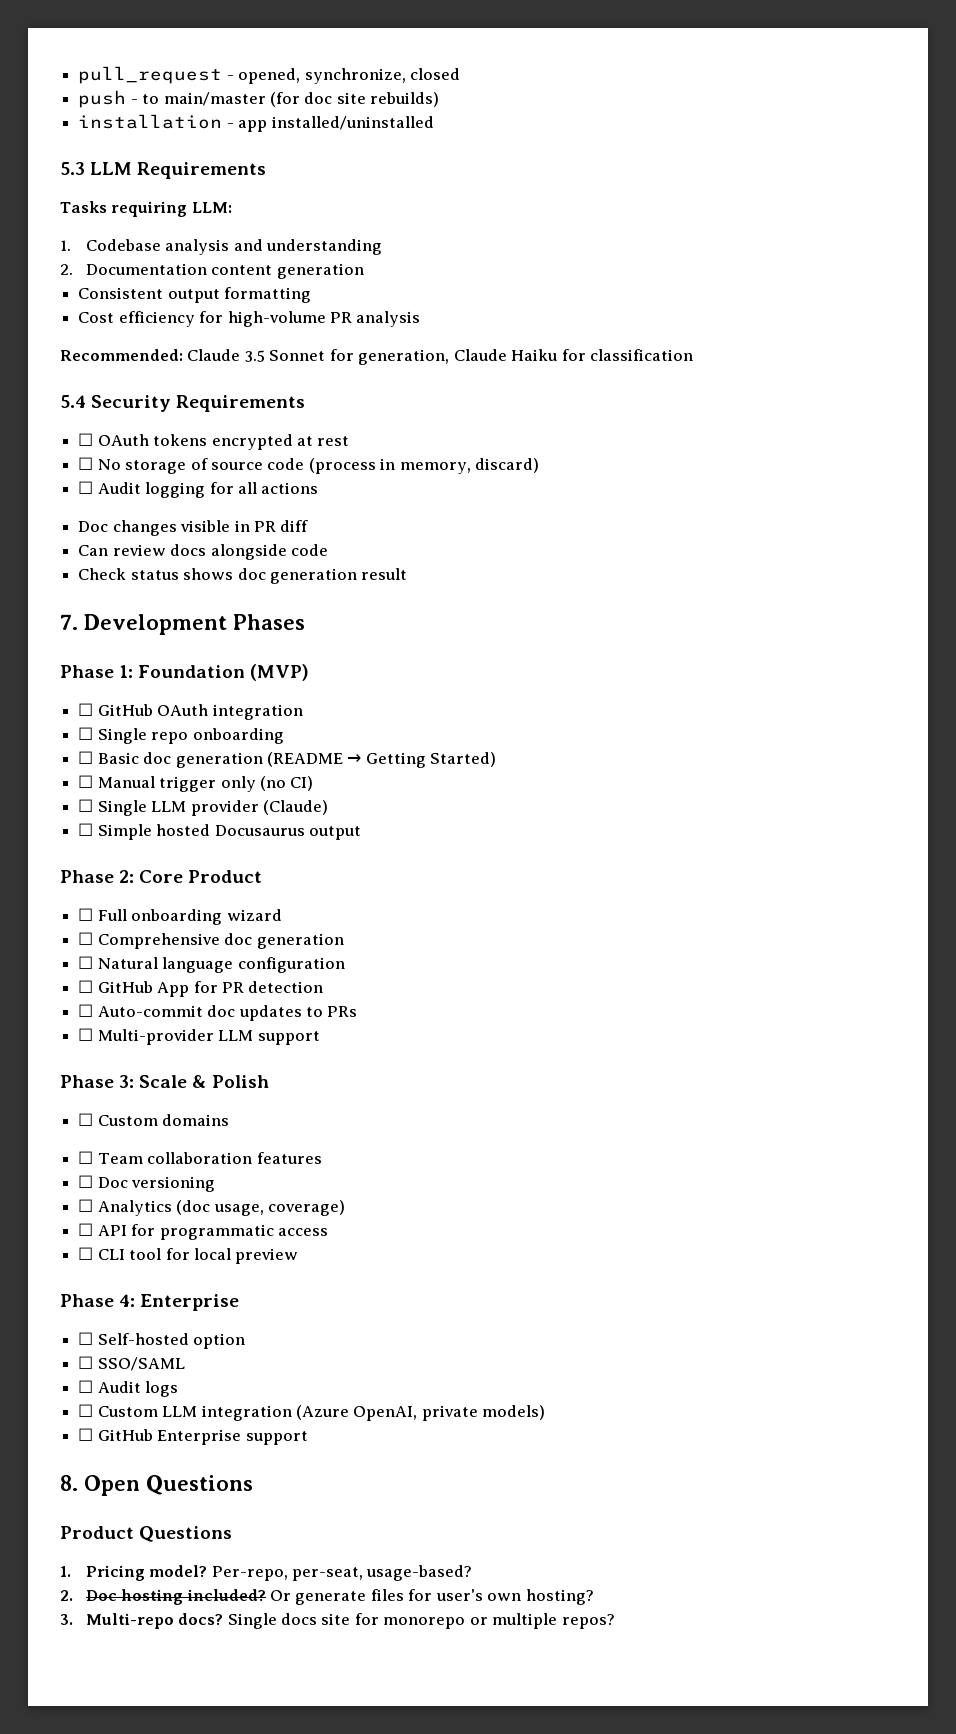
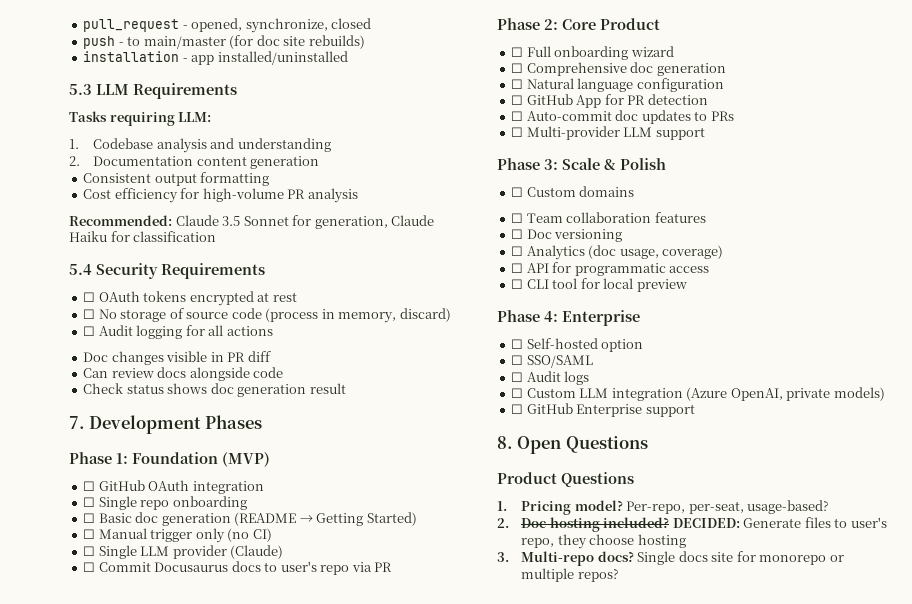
- ☐ Simple hosted Docusaurus output
+ ☐ Commit Docusaurus docs to user's repo via PR
- Or generate files for user's own hosting?
+ DECIDED: Generate files to user's repo, they choose hosting

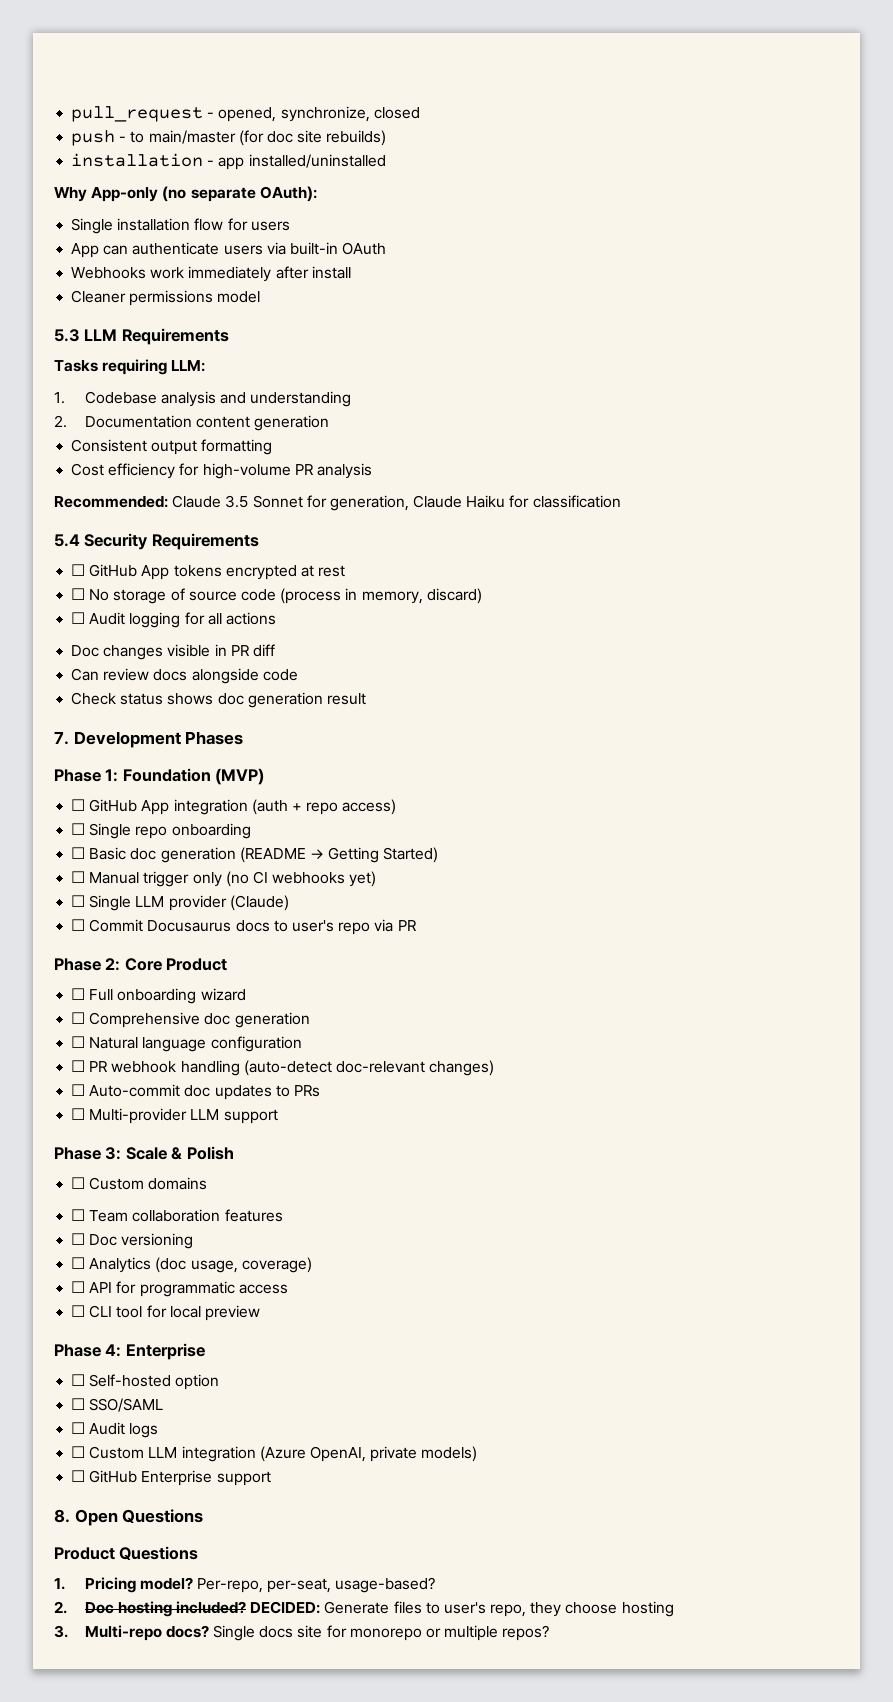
+ Why App-only (no separate OAuth):
+ Single installation flow for users
+ App can authenticate users via built-in OAuth
+ Webhooks work immediately after install
+ Cleaner permissions model
- ☐ OAuth tokens encrypted at rest
+ ☐ GitHub App tokens encrypted at rest
- ☐ GitHub OAuth integration
+ ☐ GitHub App integration (auth + repo access)
- ☐ Manual trigger only (no CI)
+ ☐ Manual trigger only (no CI webhooks yet)
- ☐ GitHub App for PR detection
+ ☐ PR webhook handling (auto-detect doc-relevant changes)

